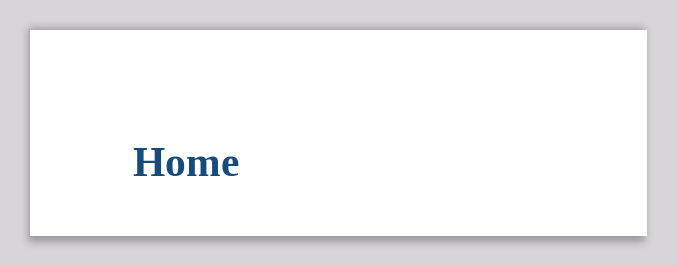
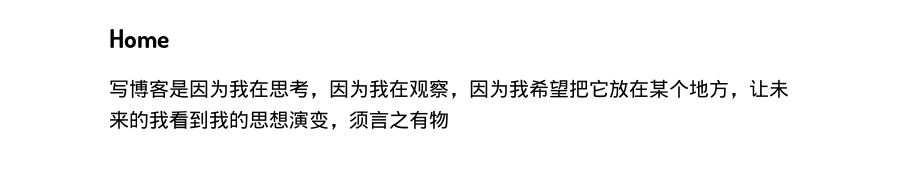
+ 写博客是因为我在思考，因为我在观察，因为我希望把它放在某个地方，让未来的我看到我的思想演变，须言之有物

